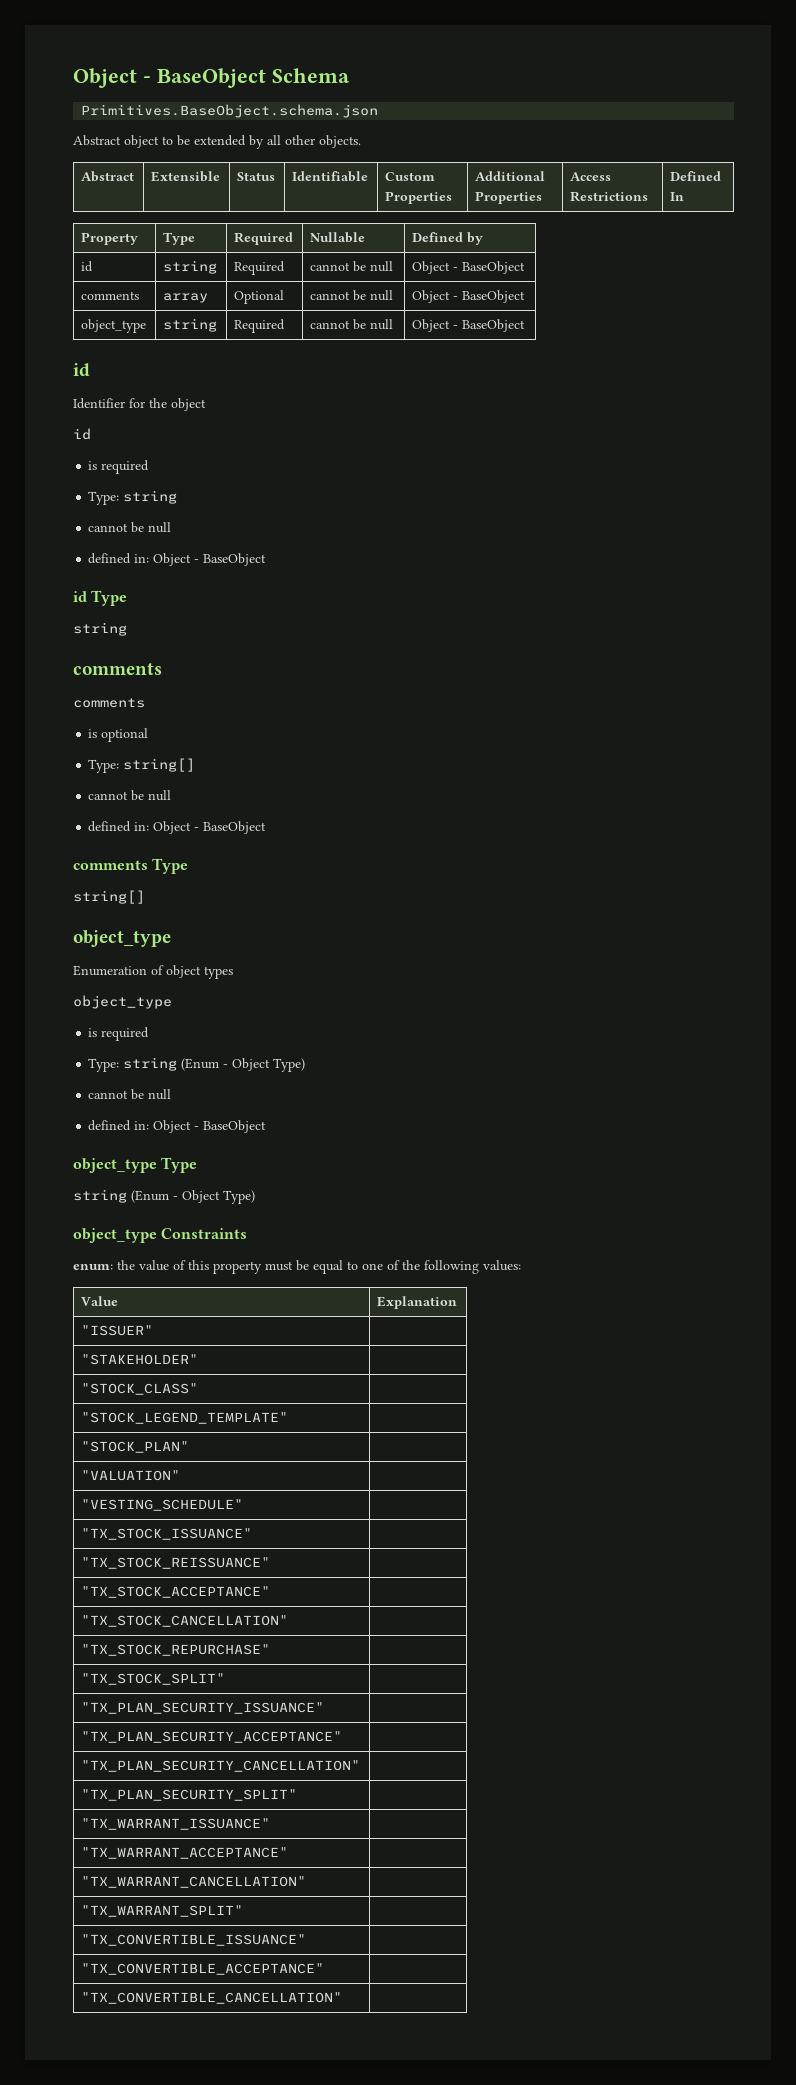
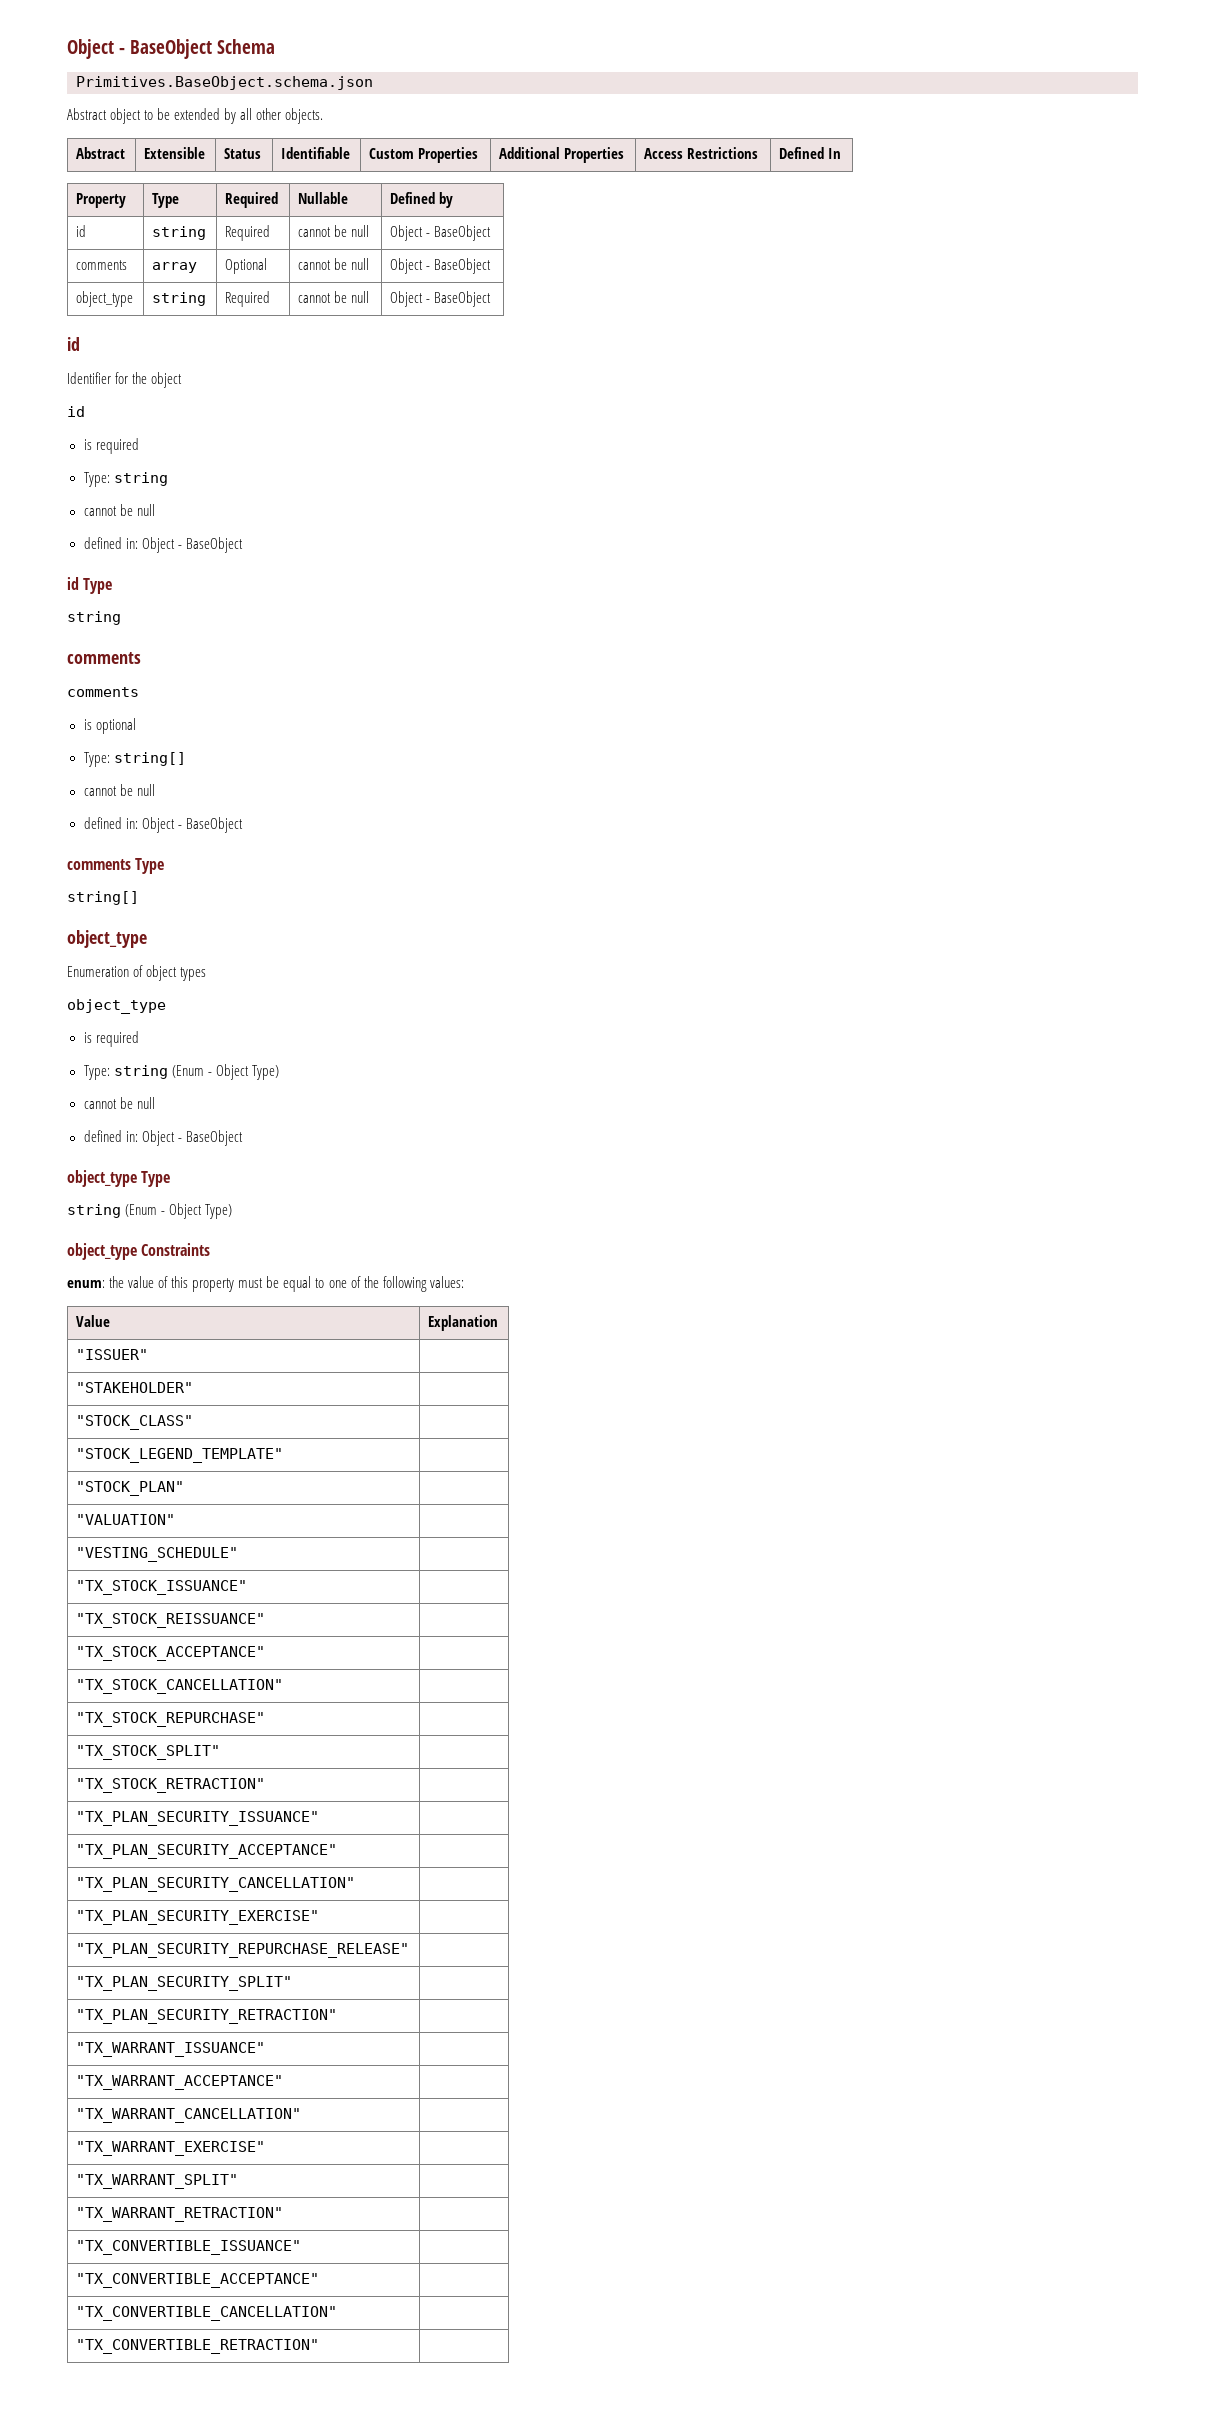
+ "TX_STOCK_RETRACTION" |
+ "TX_PLAN_SECURITY_EXERCISE" |
+ "TX_PLAN_SECURITY_REPURCHASE_RELEASE" |
+ "TX_PLAN_SECURITY_RETRACTION" |
+ "TX_WARRANT_EXERCISE" |
+ "TX_WARRANT_RETRACTION" |
+ "TX_CONVERTIBLE_RETRACTION" |

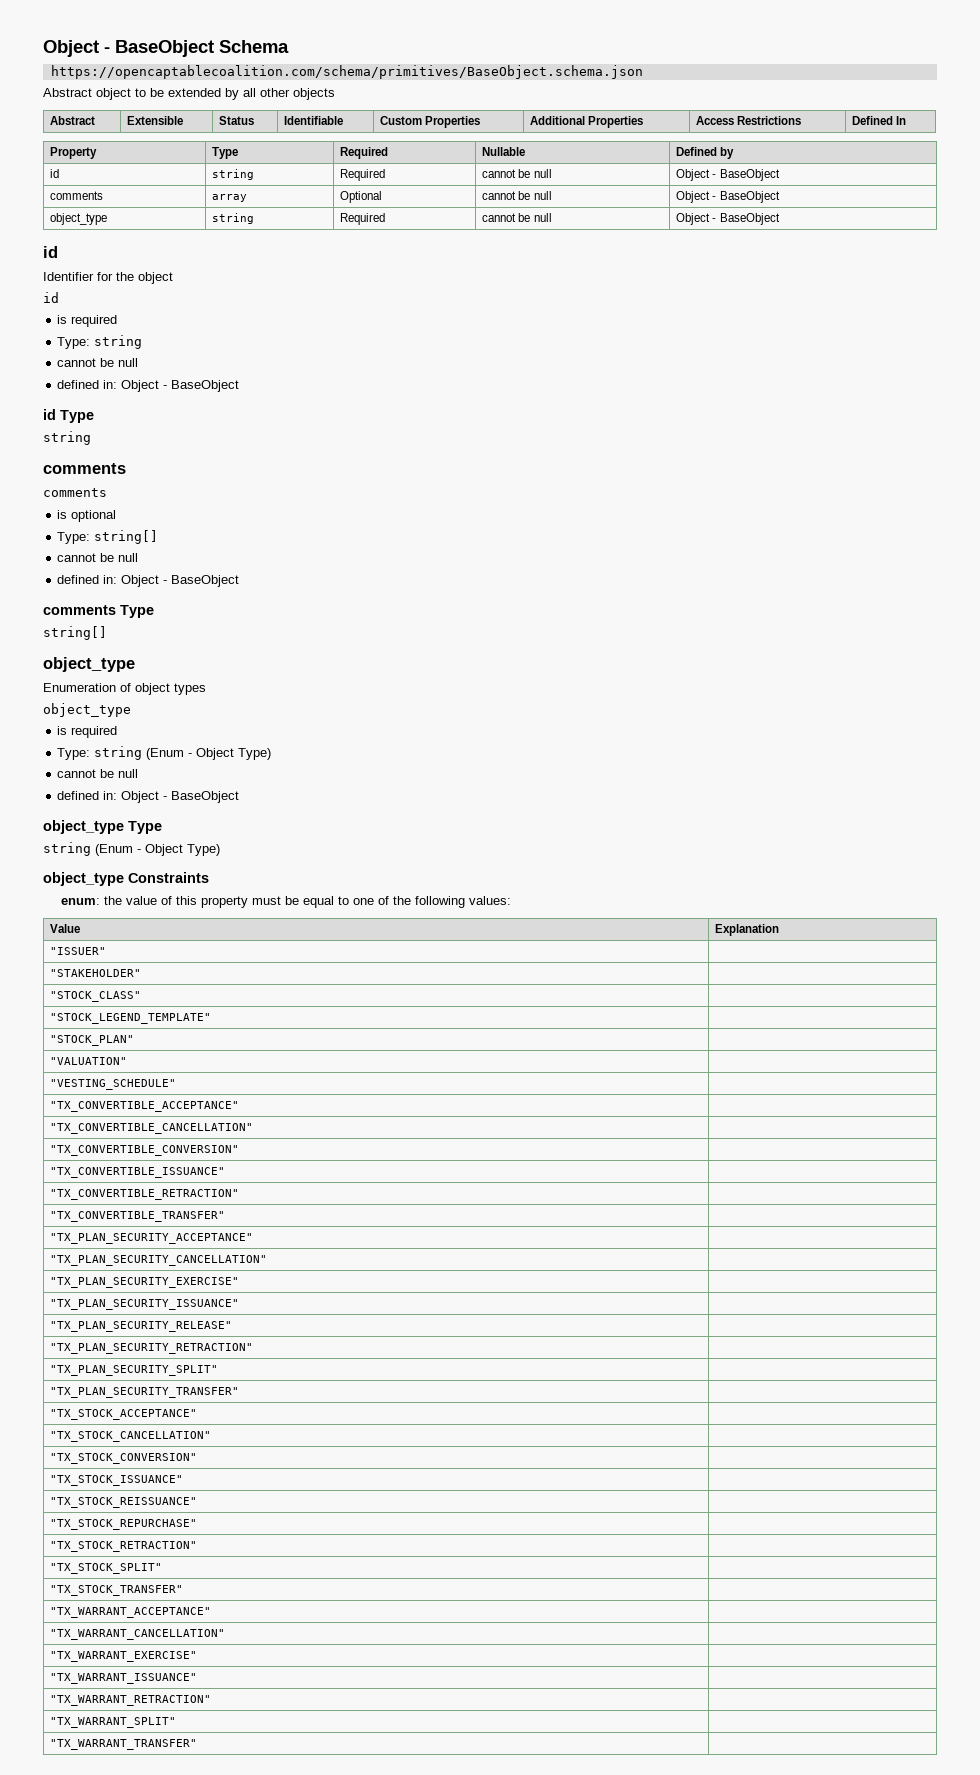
- Primitives.BaseObject.schema.json
+ https://opencaptablecoalition.com/schema/primitives/BaseObject.schema.json
- Abstract object to be extended by all other objects.
+ Abstract object to be extended by all other objects
- "TX_STOCK_ISSUANCE" |
- "TX_STOCK_REISSUANCE" |
- "TX_STOCK_ACCEPTANCE" |
- "TX_STOCK_CANCELLATION" |
- "TX_STOCK_REPURCHASE" |
- "TX_STOCK_SPLIT" |
- "TX_STOCK_RETRACTION" |
- "TX_PLAN_SECURITY_ISSUANCE" |
+ "TX_CONVERTIBLE_ACCEPTANCE" |
+ "TX_CONVERTIBLE_CANCELLATION" |
+ "TX_CONVERTIBLE_CONVERSION" |
+ "TX_CONVERTIBLE_ISSUANCE" |
+ "TX_CONVERTIBLE_RETRACTION" |
+ "TX_CONVERTIBLE_TRANSFER" |
  "TX_PLAN_SECURITY_ACCEPTANCE" |
  "TX_PLAN_SECURITY_CANCELLATION" |
  "TX_PLAN_SECURITY_EXERCISE" |
- "TX_PLAN_SECURITY_REPURCHASE_RELEASE" |
+ "TX_PLAN_SECURITY_ISSUANCE" |
+ "TX_PLAN_SECURITY_RELEASE" |
+ "TX_PLAN_SECURITY_RETRACTION" |
  "TX_PLAN_SECURITY_SPLIT" |
- "TX_PLAN_SECURITY_RETRACTION" |
- "TX_WARRANT_ISSUANCE" |
+ "TX_PLAN_SECURITY_TRANSFER" |
+ "TX_STOCK_ACCEPTANCE" |
+ "TX_STOCK_CANCELLATION" |
+ "TX_STOCK_CONVERSION" |
+ "TX_STOCK_ISSUANCE" |
+ "TX_STOCK_REISSUANCE" |
+ "TX_STOCK_REPURCHASE" |
+ "TX_STOCK_RETRACTION" |
+ "TX_STOCK_SPLIT" |
+ "TX_STOCK_TRANSFER" |
- "TX_WARRANT_SPLIT" |
+ "TX_WARRANT_ISSUANCE" |
- "TX_CONVERTIBLE_ISSUANCE" |
- "TX_CONVERTIBLE_ACCEPTANCE" |
- "TX_CONVERTIBLE_CANCELLATION" |
- "TX_CONVERTIBLE_RETRACTION" |
+ "TX_WARRANT_SPLIT" |
+ "TX_WARRANT_TRANSFER" |

